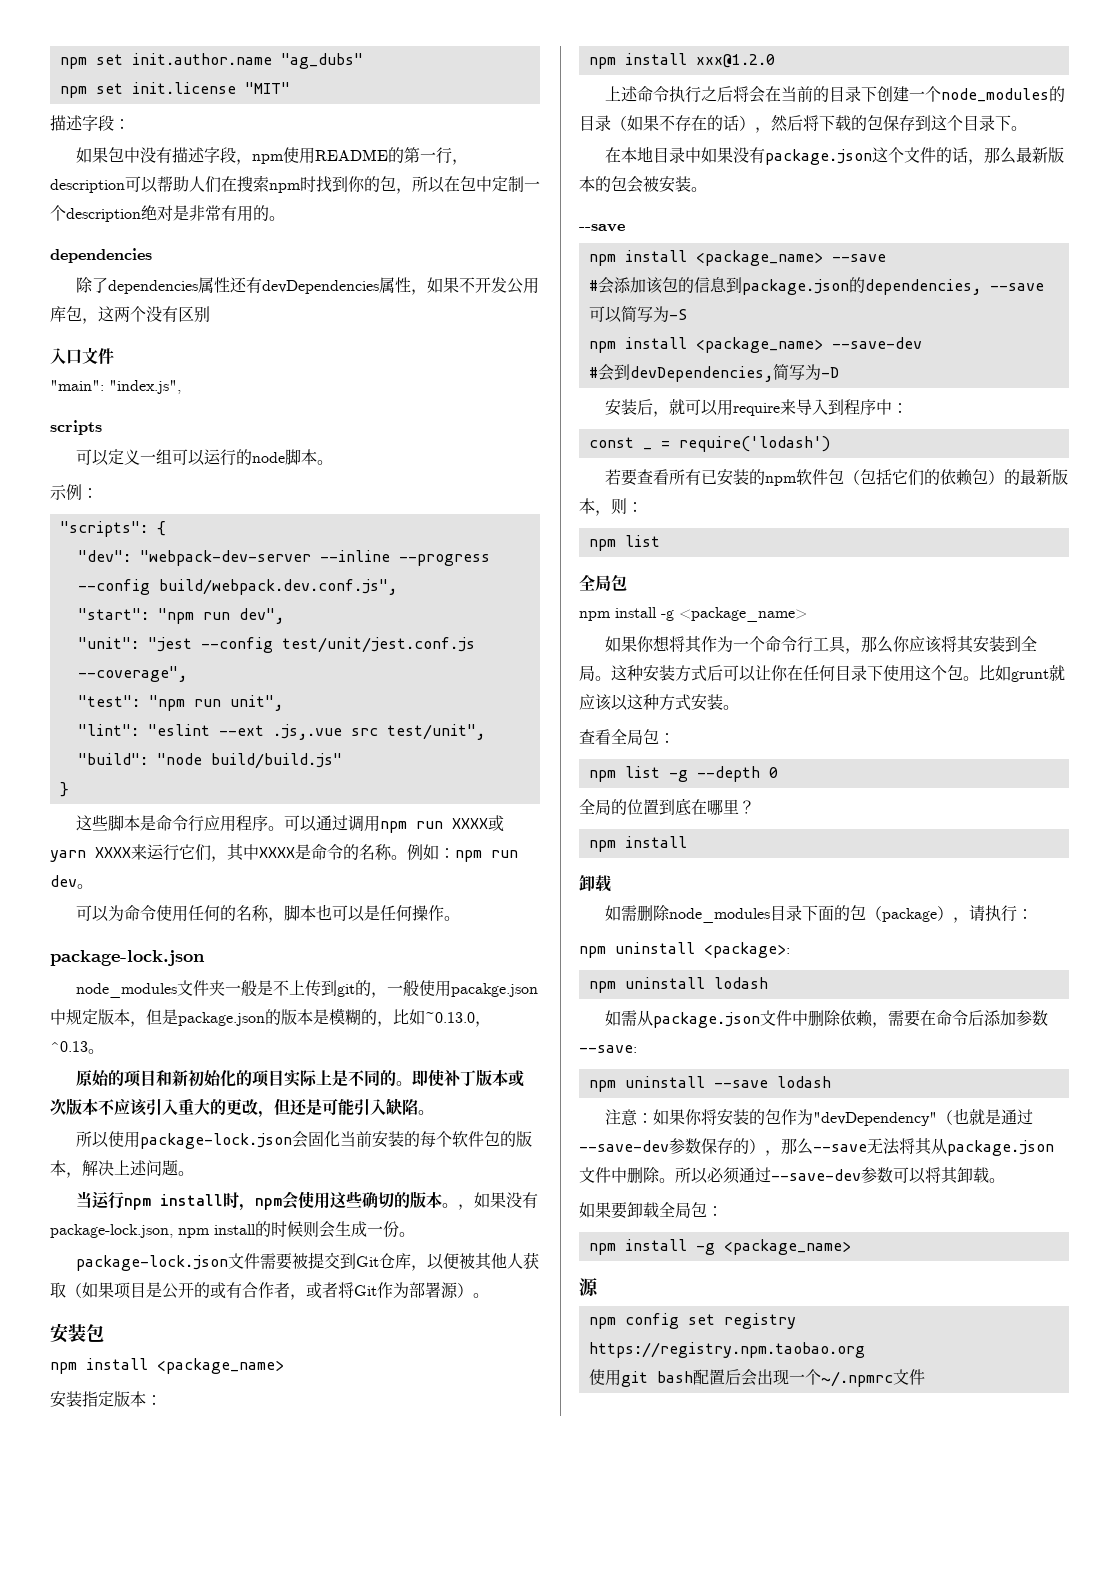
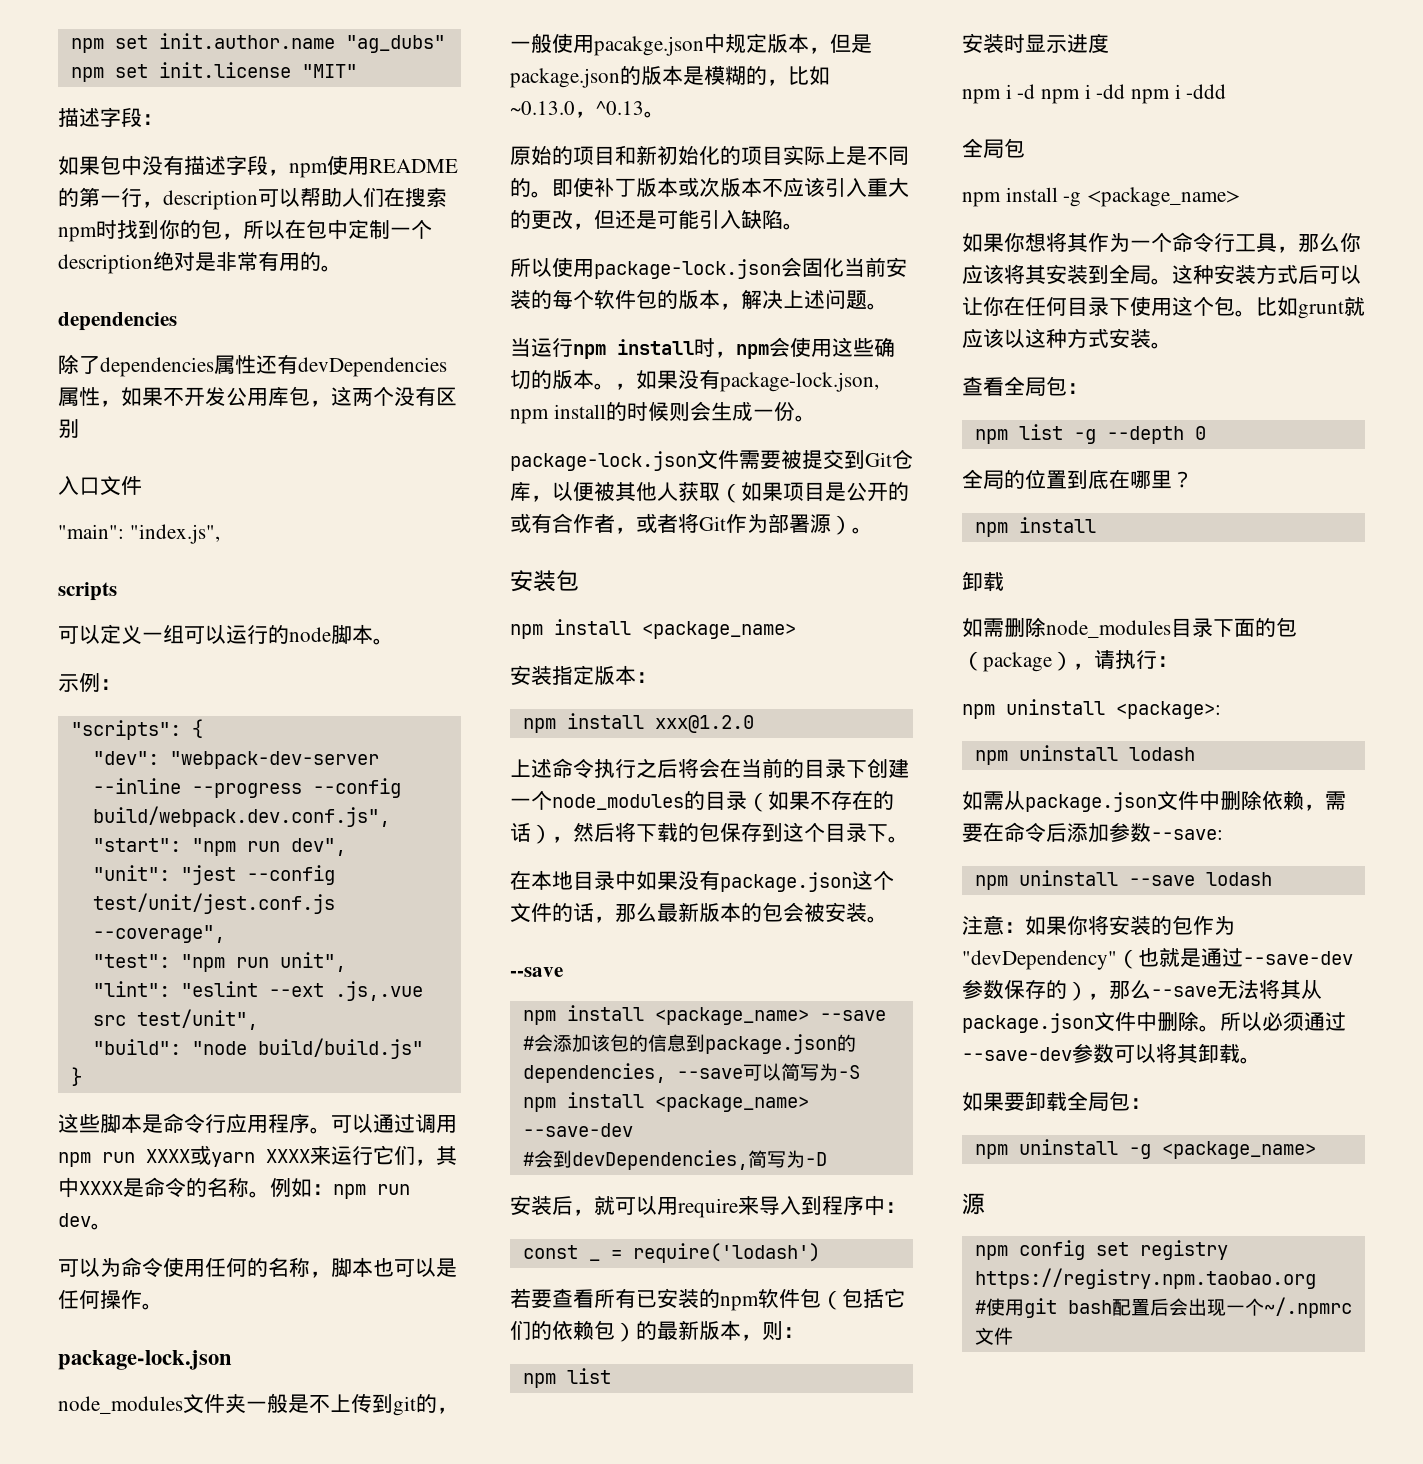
+ 安装时显示进度
+ npm i -d npm i -dd npm i -ddd
  如果要卸载全局包：
- npm install -g <package_name>
+ npm uninstall -g <package_name>
- 使用git bash配置后会出现一个~/.npmrc文件
+ #使用git bash配置后会出现一个~/.npmrc文件

